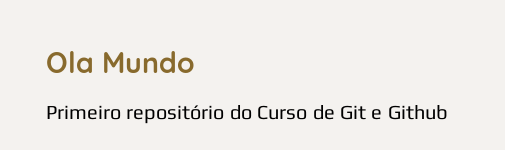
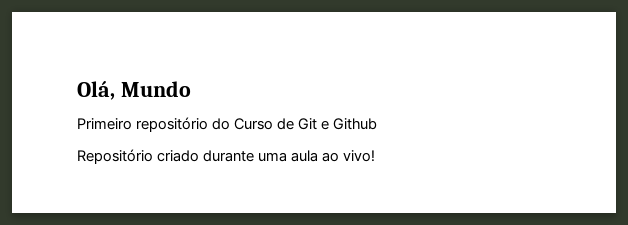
- Ola Mundo
+ Olá, Mundo
+ Repositório criado durante uma aula ao vivo!

